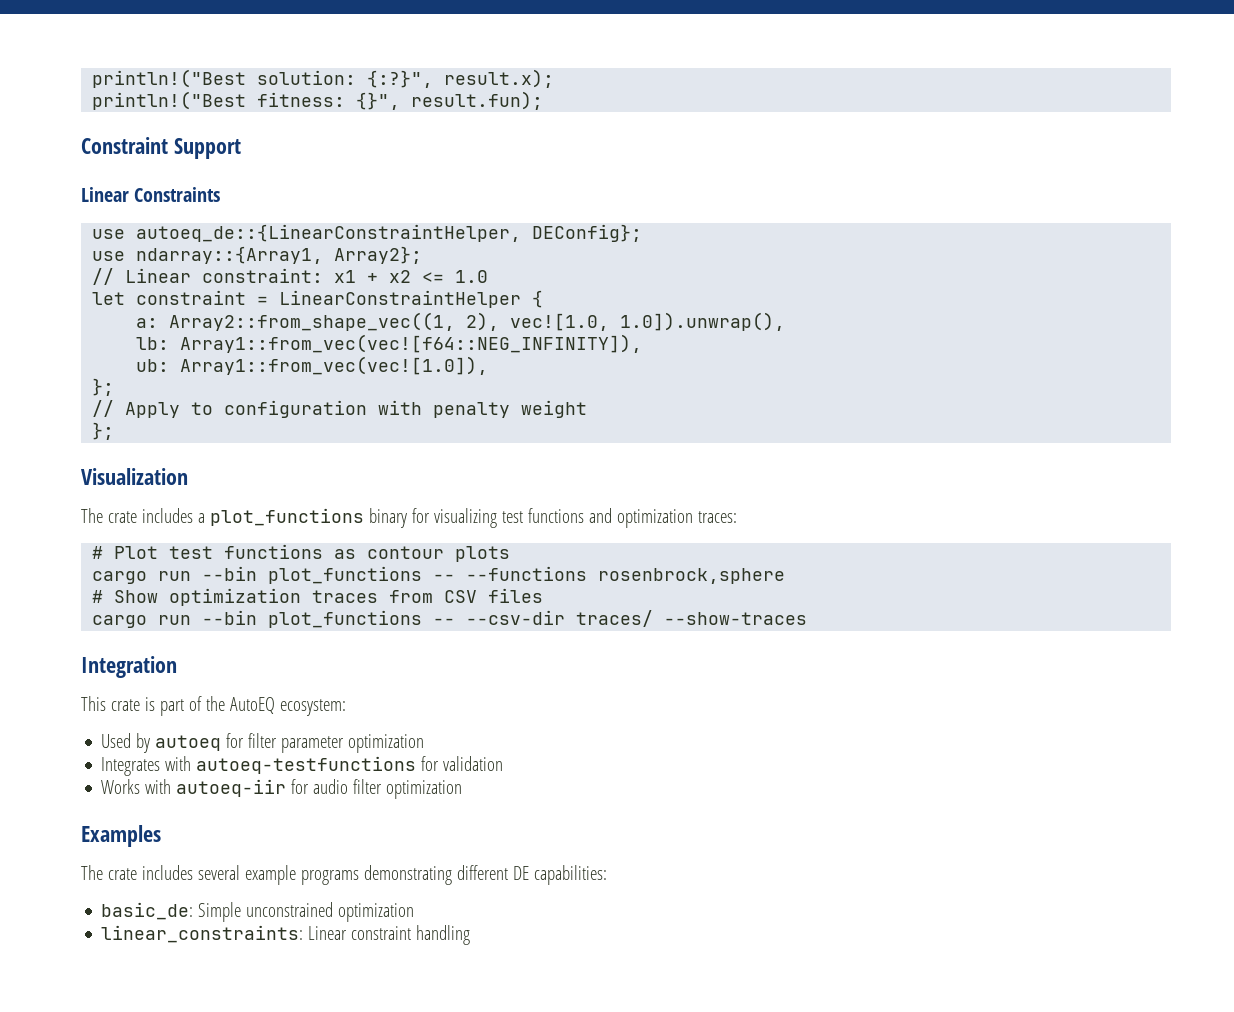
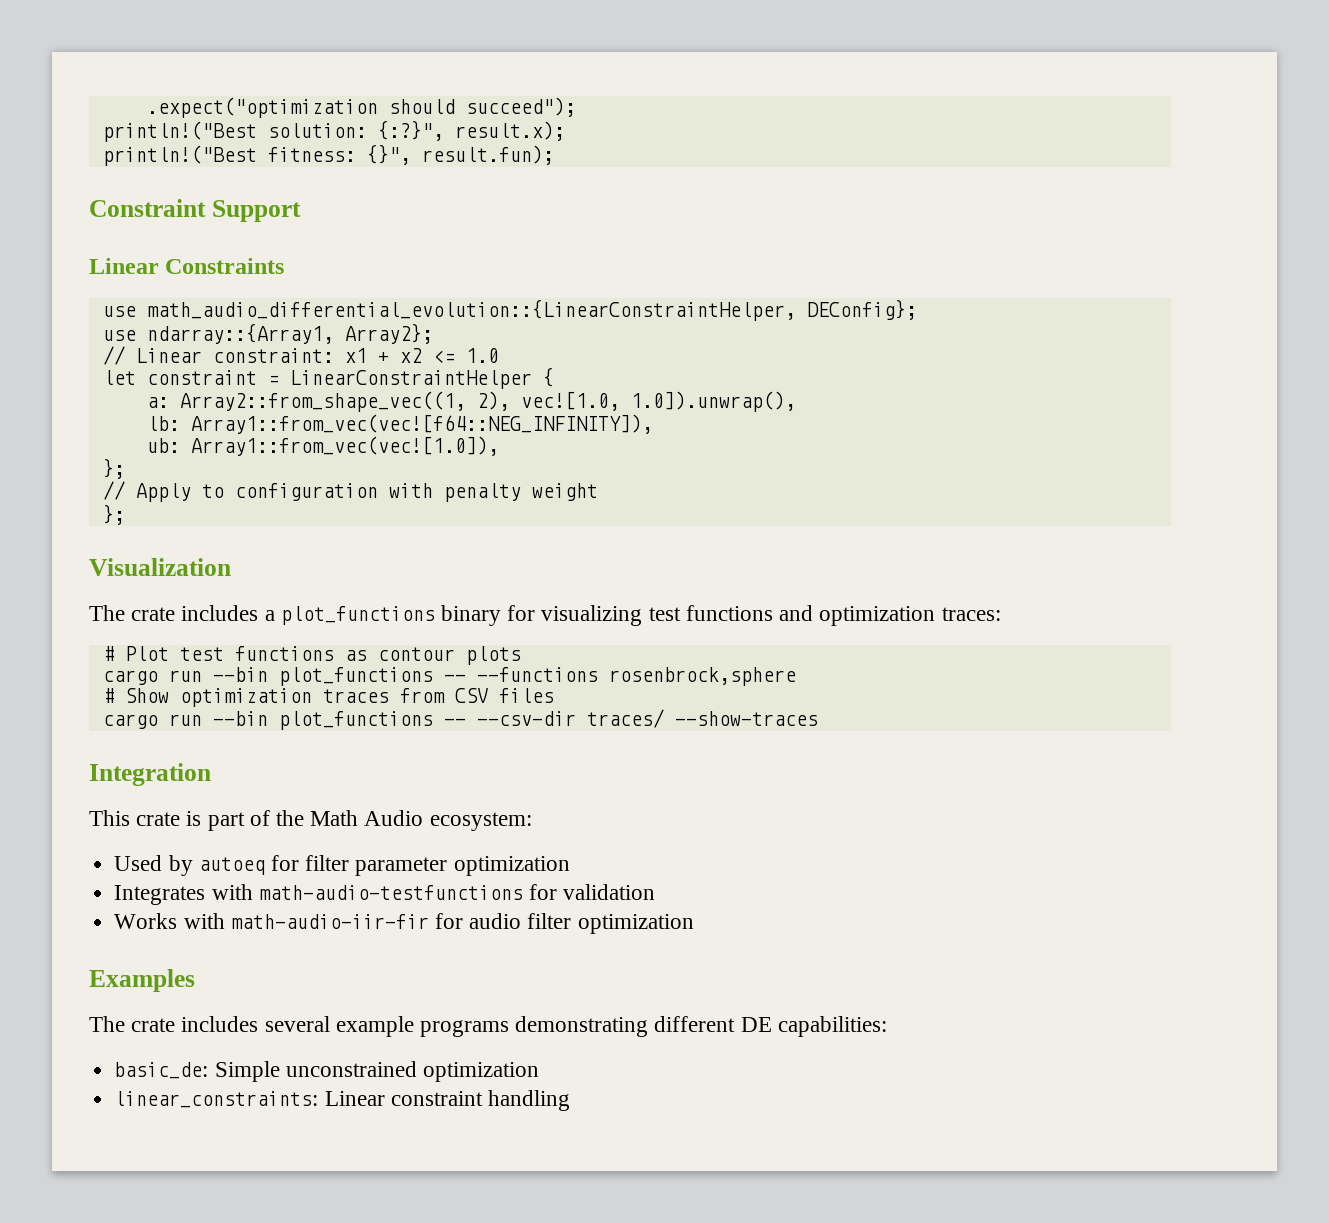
+ .expect("optimization should succeed");
- use autoeq_de::{LinearConstraintHelper, DEConfig};
+ use math_audio_differential_evolution::{LinearConstraintHelper, DEConfig};
- This crate is part of the AutoEQ ecosystem:
+ This crate is part of the Math Audio ecosystem:
- Integrates with autoeq-testfunctions for validation
+ Integrates with math-audio-testfunctions for validation
- Works with autoeq-iir for audio filter optimization
+ Works with math-audio-iir-fir for audio filter optimization

